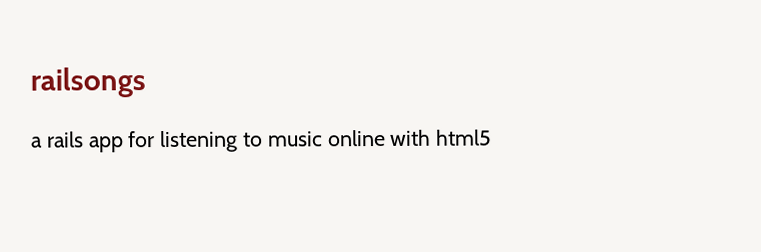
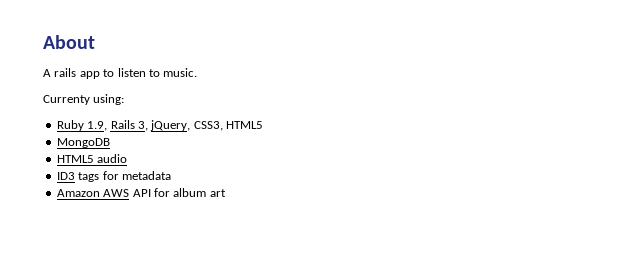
- railsongs
- a rails app for listening to music online with html5
+ About
+ A rails app to listen to music.
+ Currenty using:
+ Ruby 1.9, Rails 3, jQuery, CSS3, HTML5
+ MongoDB
+ HTML5 audio
+ ID3 tags for metadata
+ Amazon AWS API for album art

